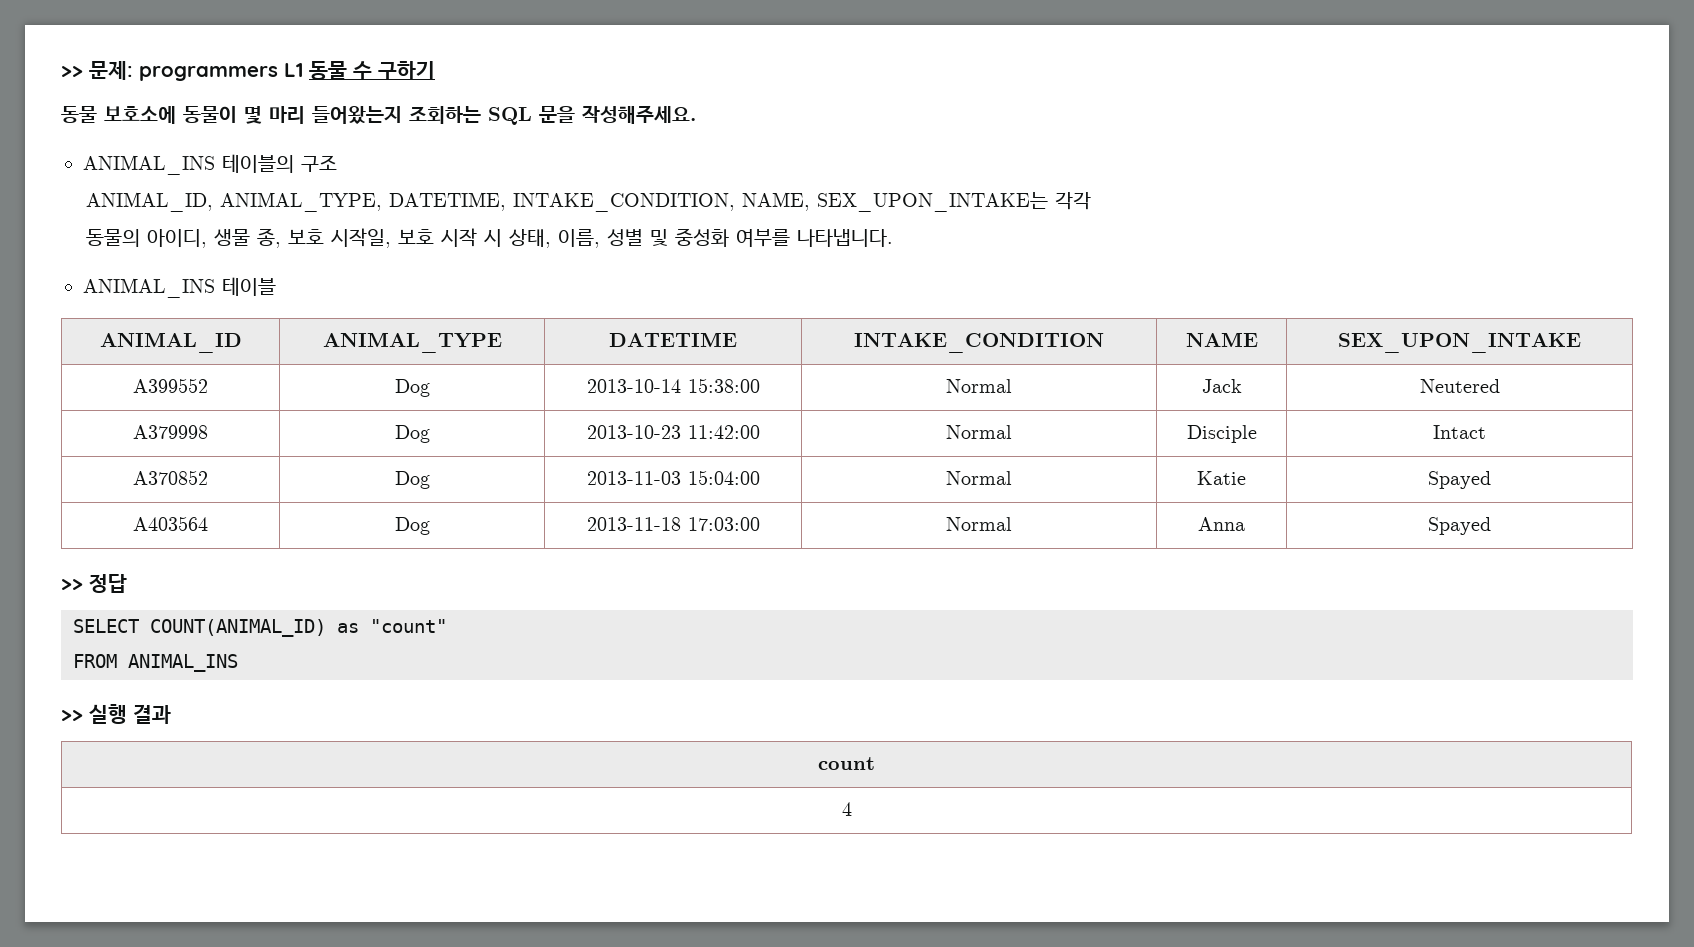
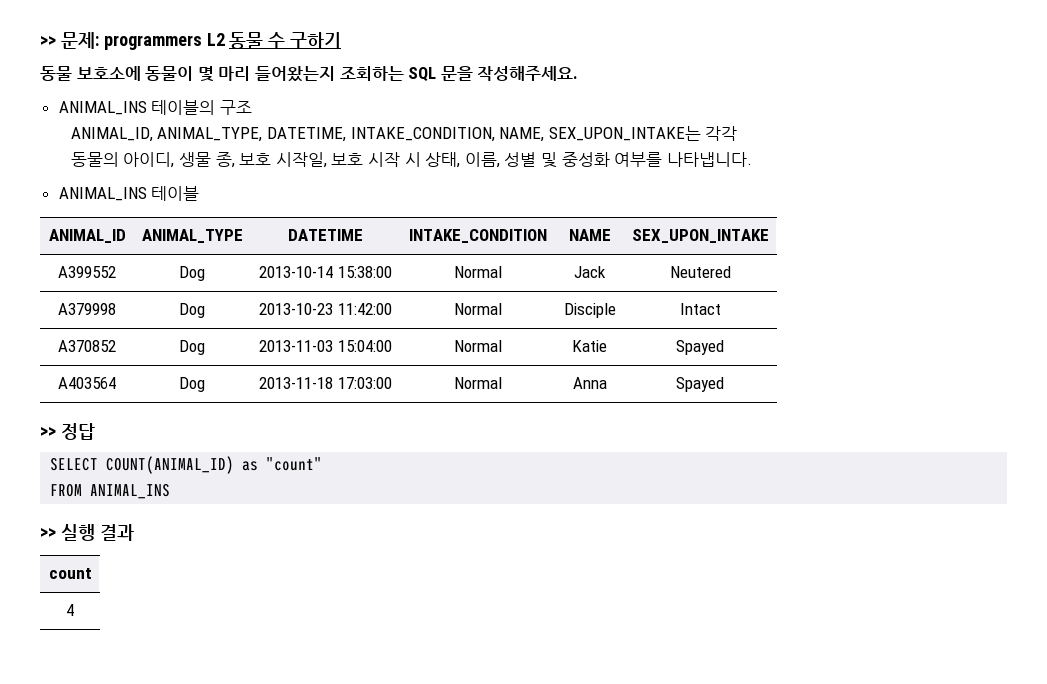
- >> 문제: programmers L1 동물 수 구하기
+ >> 문제: programmers L2 동물 수 구하기

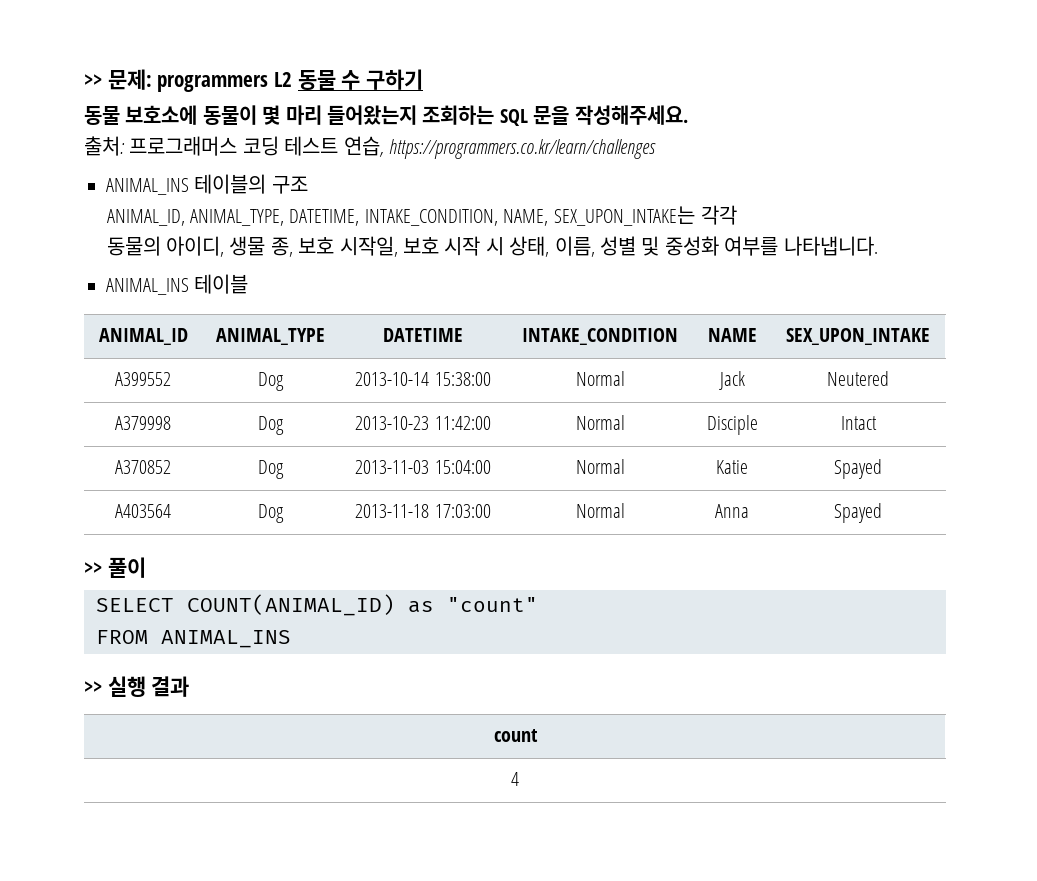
+ 출처: 프로그래머스 코딩 테스트 연습, https://programmers.co.kr/learn/challenges
- >> 정답
+ >> 풀이

